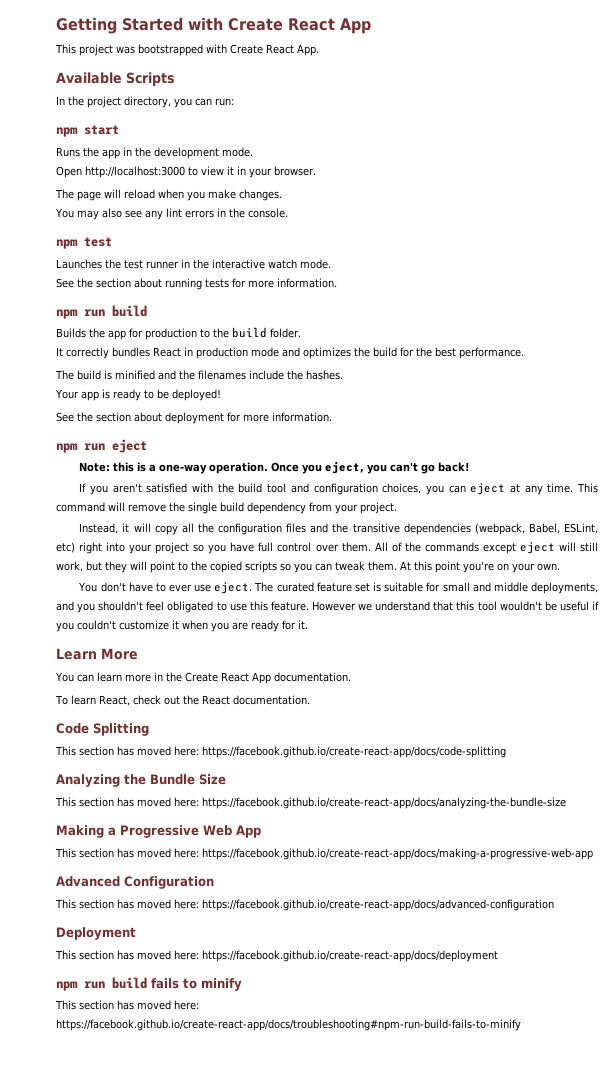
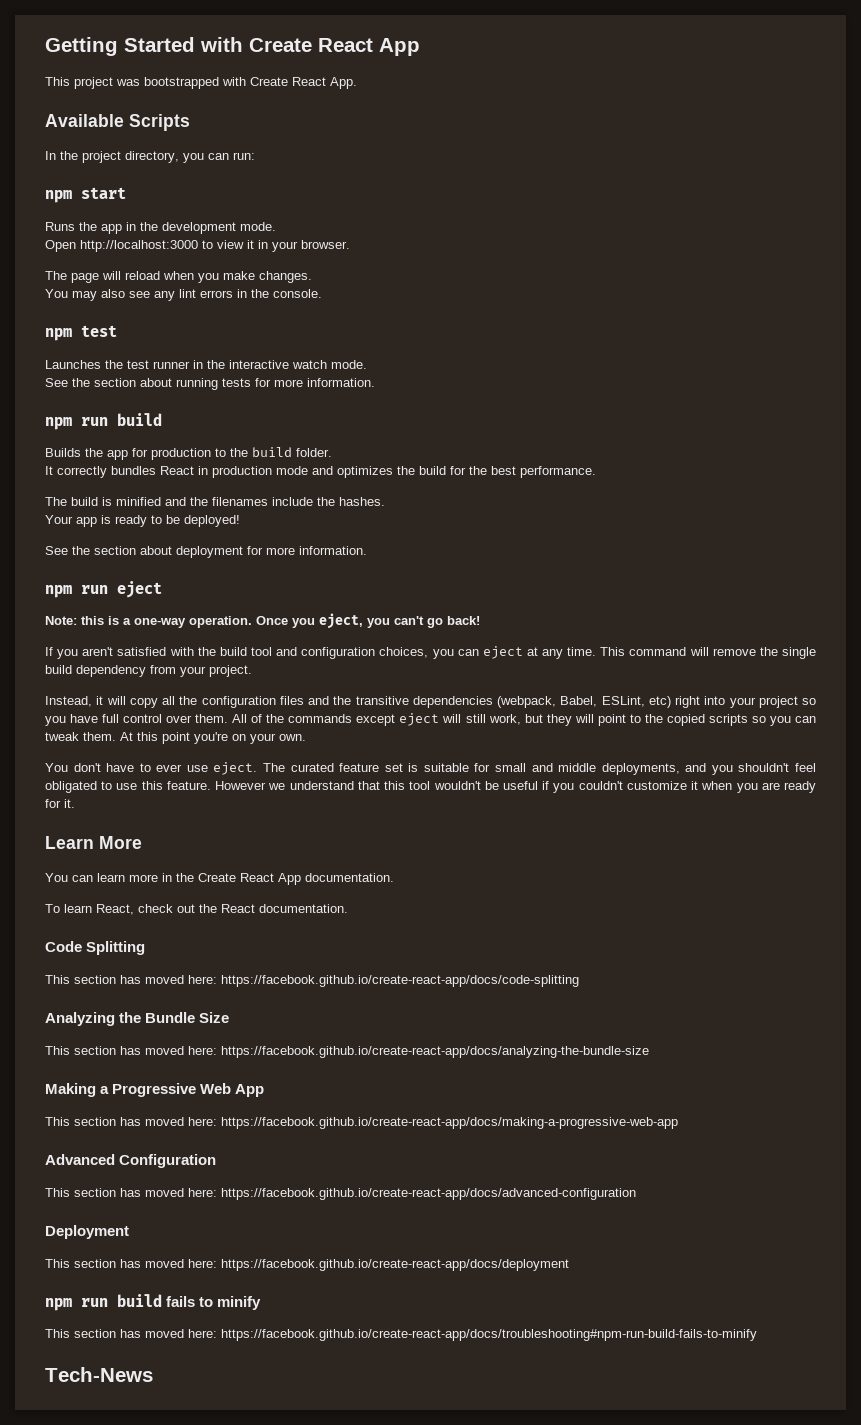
+ Tech-News

